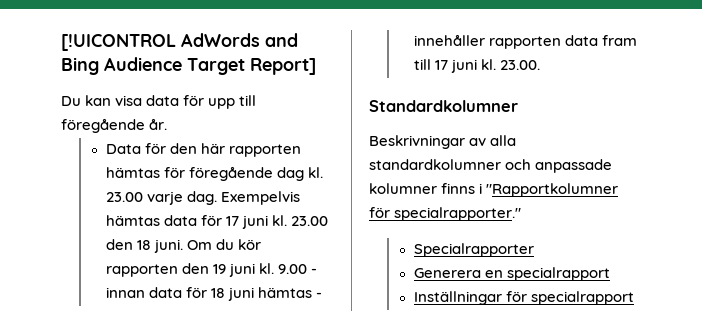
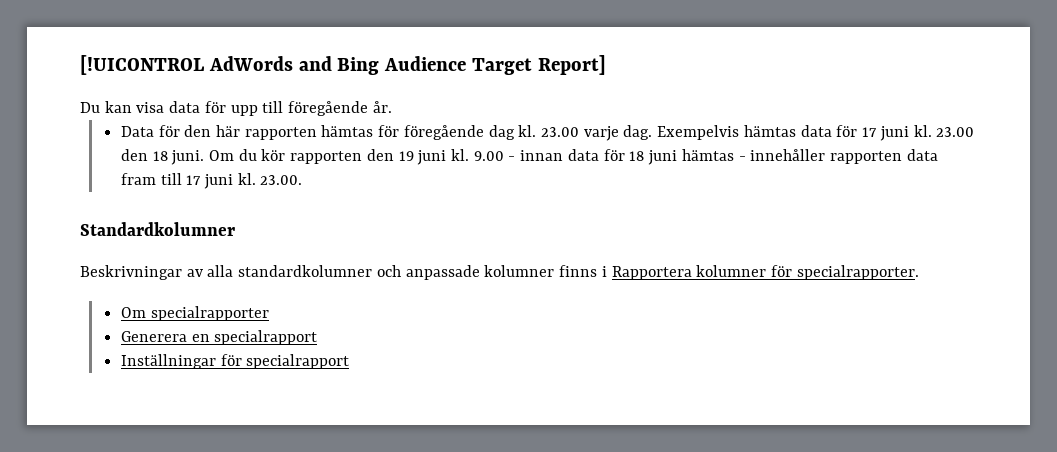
- Beskrivningar av alla standardkolumner och anpassade kolumner finns i "Rapportkolumner för specialrapporter."
- Specialrapporter
+ Beskrivningar av alla standardkolumner och anpassade kolumner finns i Rapportera kolumner för specialrapporter.
+ Om specialrapporter

